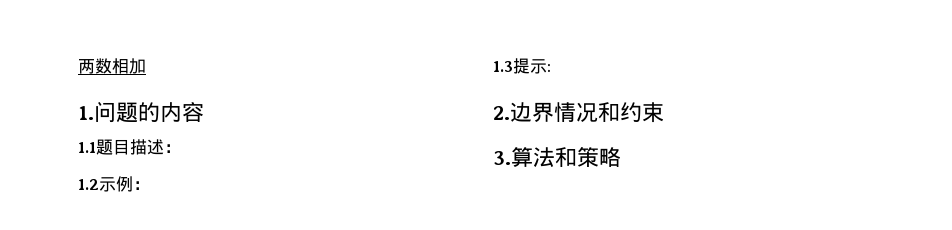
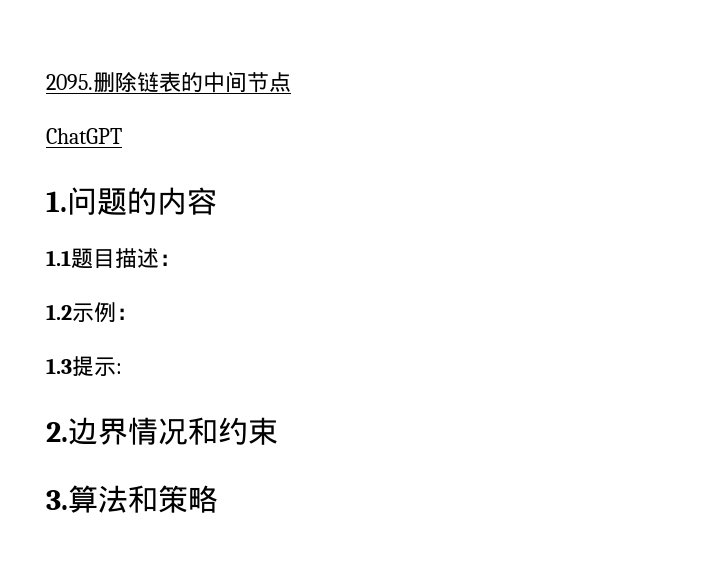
- 两数相加
+ 2095.删除链表的中间节点
+ ChatGPT

